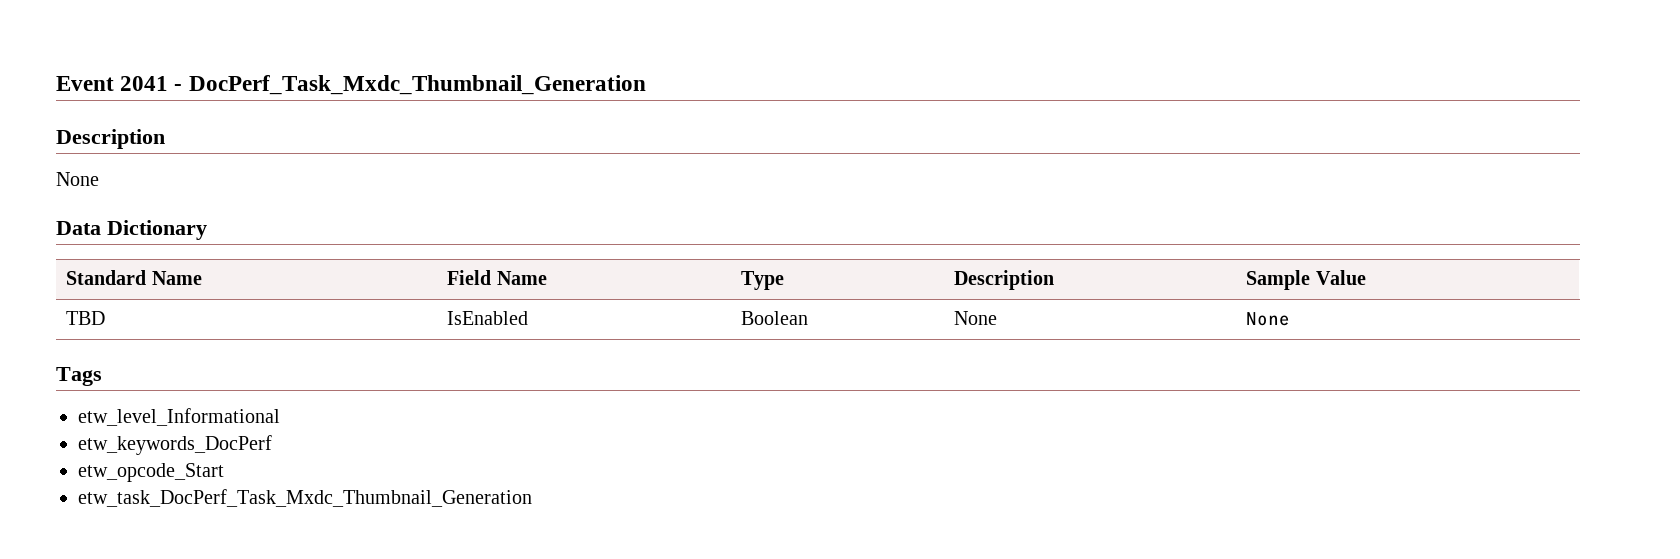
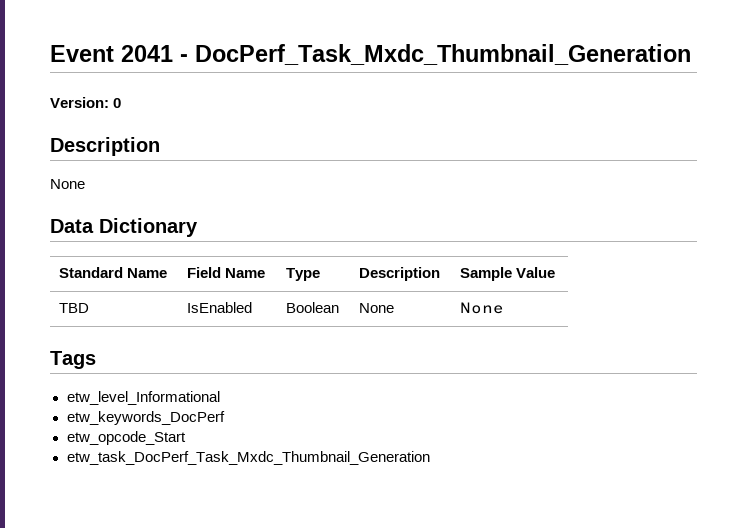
+ Version: 0

